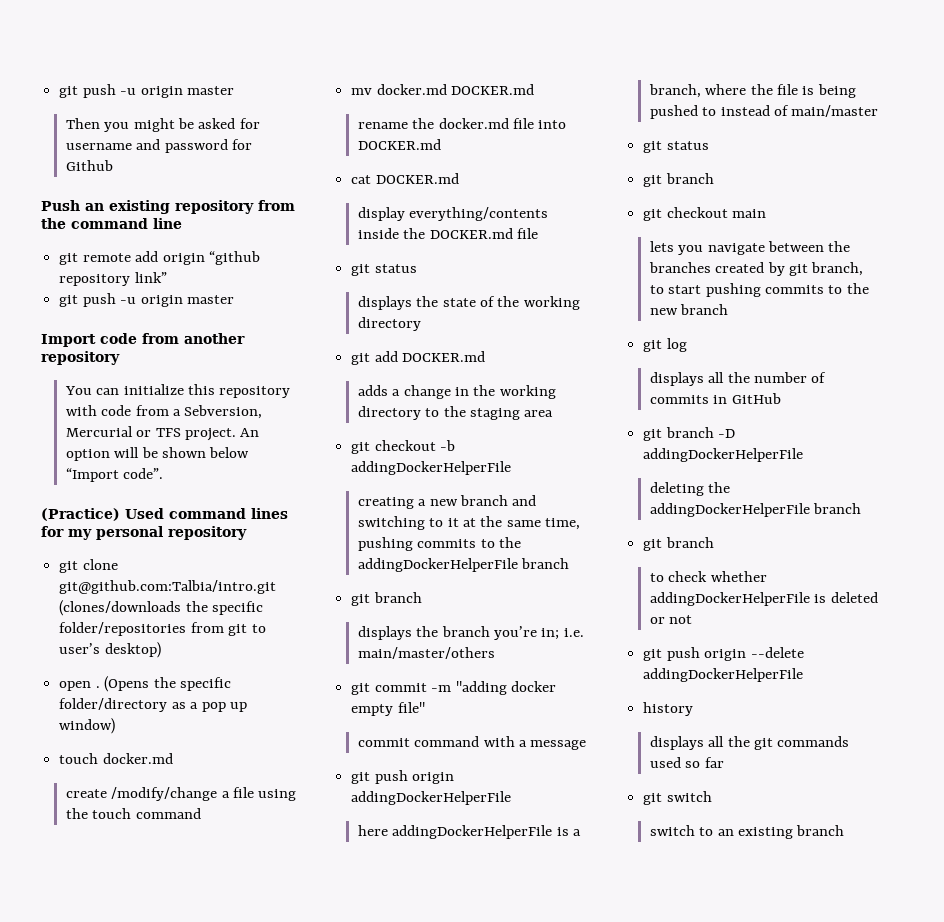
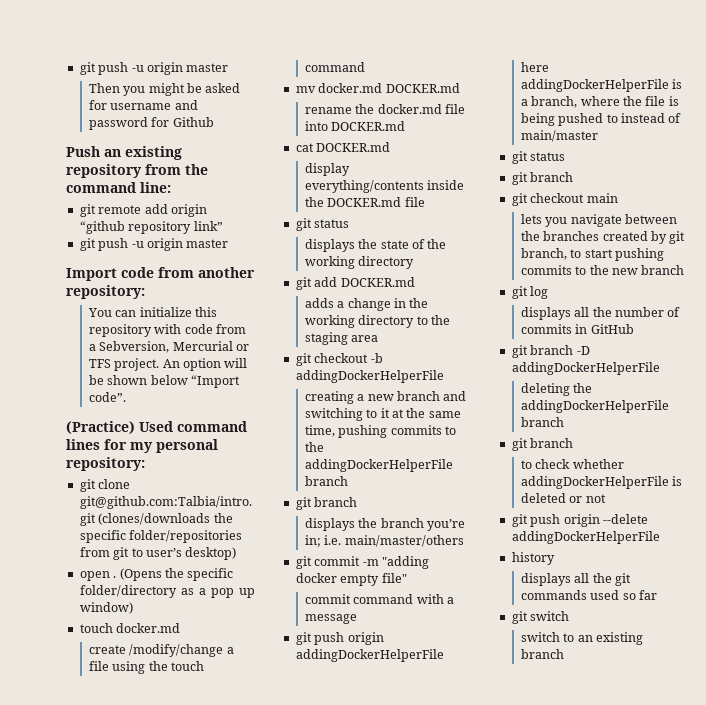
- Push an existing repository from the command line
+ Push an existing repository from the command line:
- Import code from another repository
+ Import code from another repository:
- (Practice) Used command lines for my personal repository
+ (Practice) Used command lines for my personal repository:

